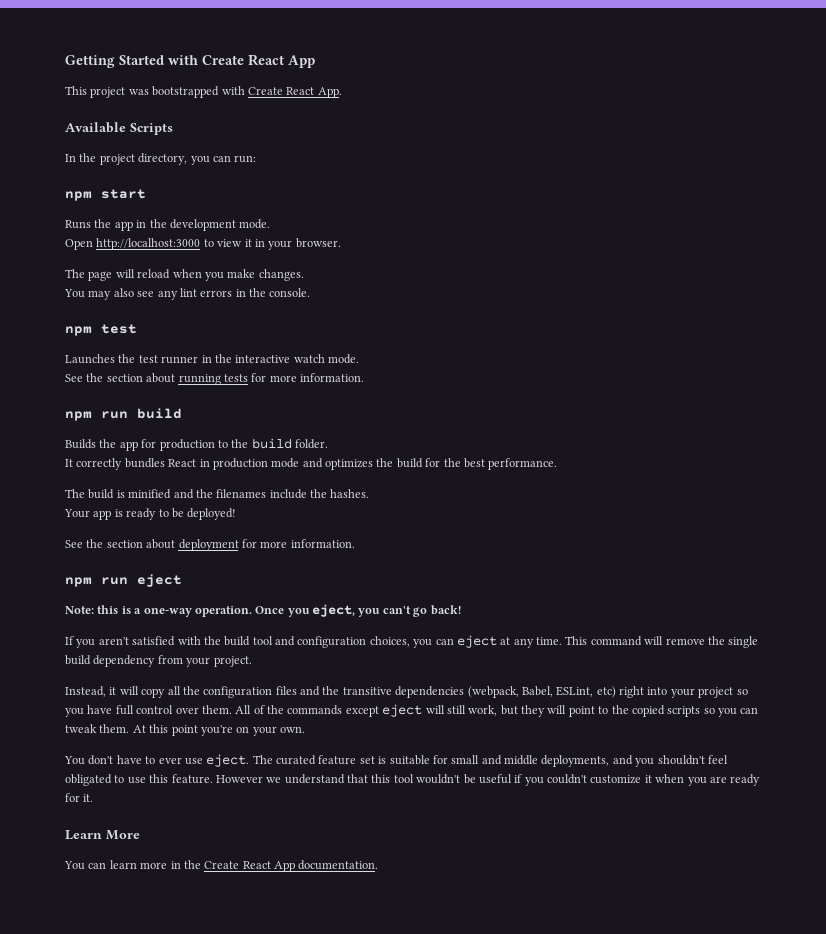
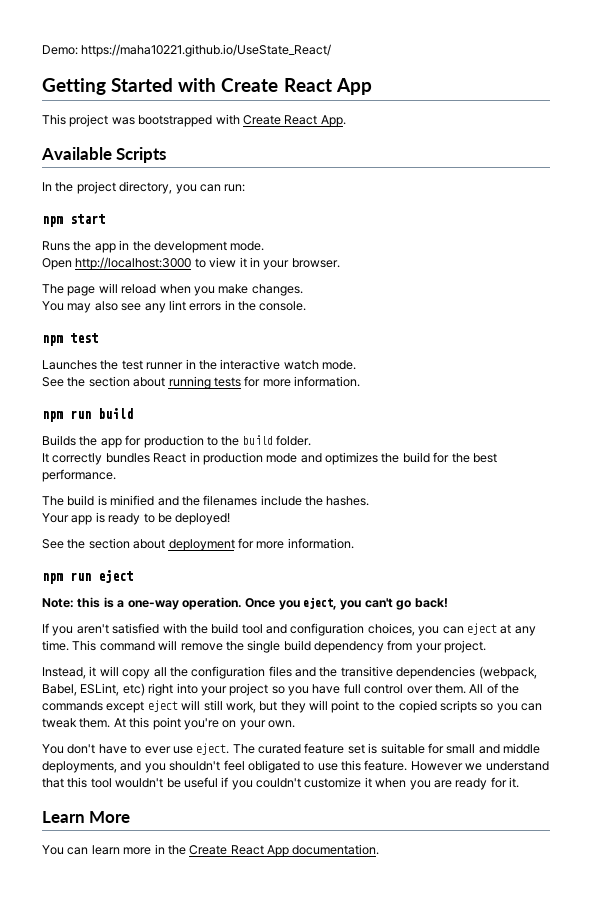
+ Demo: https://maha10221.github.io/UseState_React/

